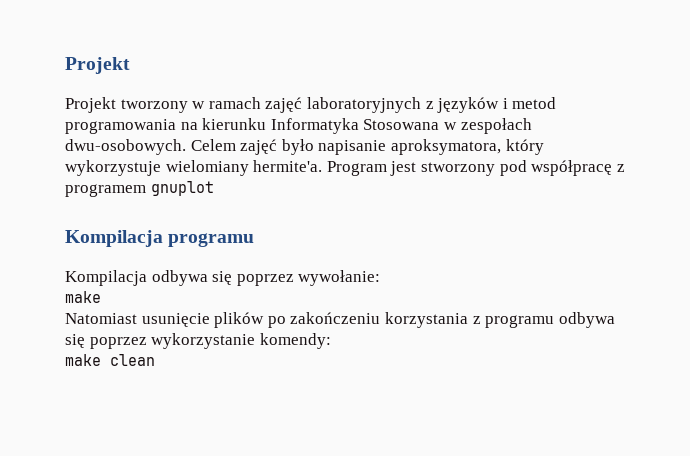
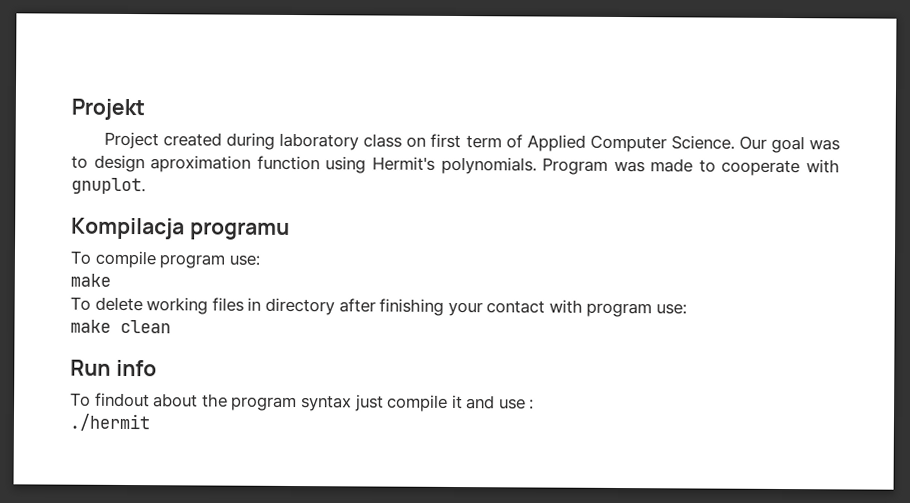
- Projekt tworzony w ramach zajęć laboratoryjnych z języków i metod programowania na kierunku Informatyka Stosowana w zespołach dwu-osobowych. Celem zajęć było napisanie aproksymatora, który wykorzystuje wielomiany hermite'a. Program jest stworzony pod współpracę z programem gnuplot
+ Project created during laboratory class on first term of Applied Computer Science. Our goal was to design aproximation function using Hermit's polynomials. Program was made to cooperate with gnuplot.
  Kompilacja programu
- Kompilacja odbywa się poprzez wywołanie:
+ To compile program use:
  make
- Natomiast usunięcie plików po zakończeniu korzystania z programu odbywa się poprzez wykorzystanie komendy:
+ To delete working files in directory after finishing your contact with program use:
  make clean
+ Run info
+ To findout about the program syntax just compile it and use :
+ ./hermit

